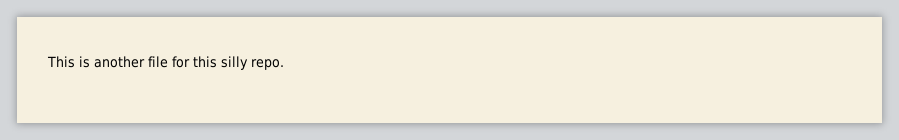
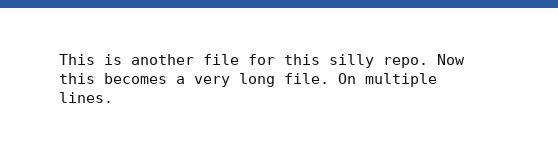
+ Now this becomes a very long file. On multiple lines.

